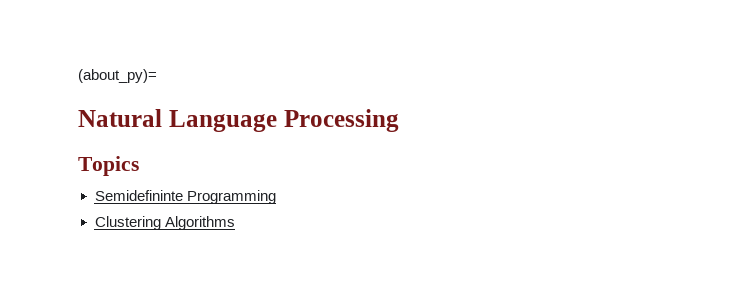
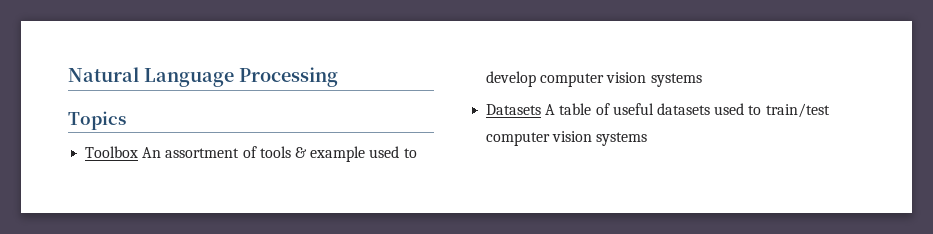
- (about_py)=
- Semidefininte Programming
- Clustering Algorithms
+ Toolbox An assortment of tools & example used to develop computer vision systems
+ Datasets A table of useful datasets used to train/test computer vision systems

